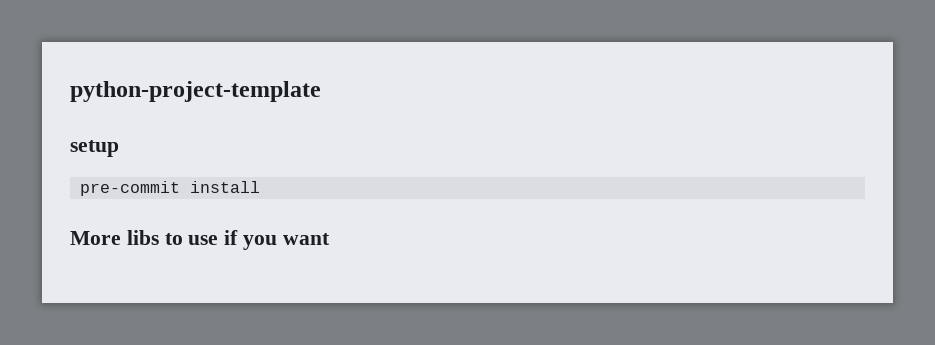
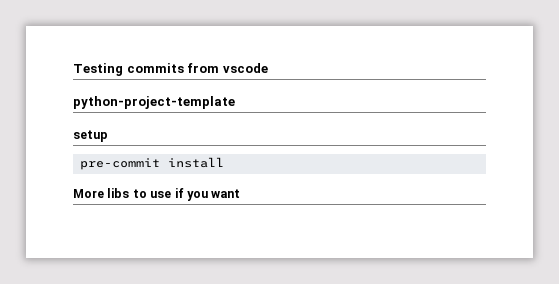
+ Testing commits from vscode

